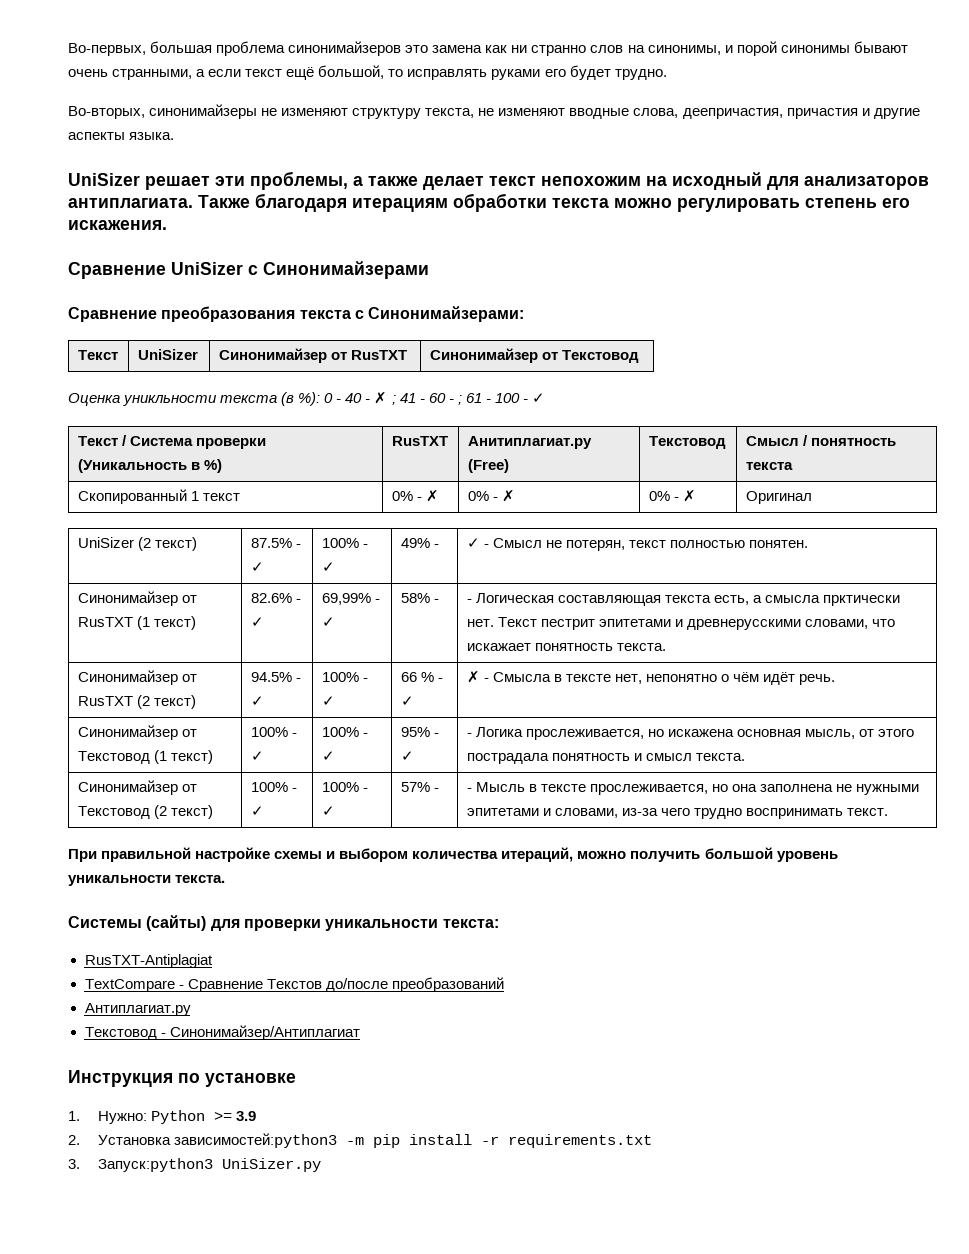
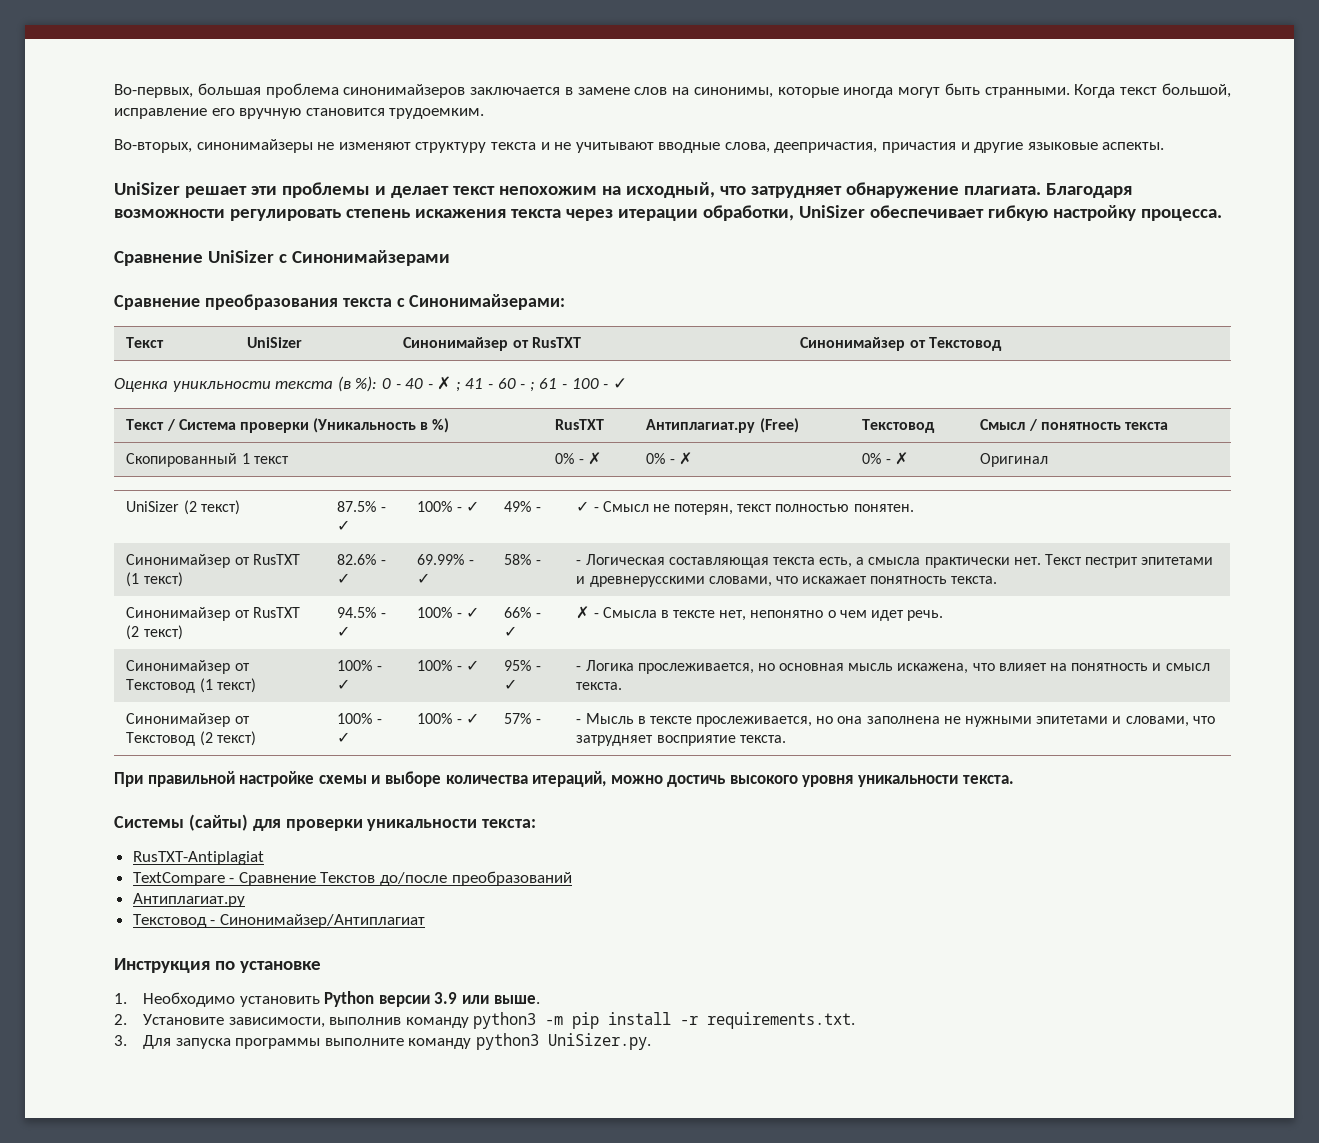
- Во-первых, большая проблема синонимайзеров это замена как ни странно слов на синонимы, и порой синонимы бывают очень странными, а если текст ещё большой, то исправлять руками его будет трудно.
+ Во-первых, большая проблема синонимайзеров заключается в замене слов на синонимы, которые иногда могут быть странными. Когда текст большой, исправление его вручную становится трудоемким.
- Во-вторых, синонимайзеры не изменяют структуру текста, не изменяют вводные слова, деепричастия, причастия и другие аспекты языка.
+ Во-вторых, синонимайзеры не изменяют структуру текста и не учитывают вводные слова, деепричастия, причастия и другие языковые аспекты.
- UniSizer решает эти проблемы, а также делает текст непохожим на исходный для анализаторов антиплагиата. Также благодаря итерациям обработки текста можно регулировать степень его искажения.
+ UniSizer решает эти проблемы и делает текст непохожим на исходный, что затрудняет обнаружение плагиата. Благодаря возможности регулировать степень искажения текста через итерации обработки, UniSizer обеспечивает гибкую настройку процесса.
- Текст / Система проверки (Уникальность в %) | RusTXT | Анитиплагиат.ру (Free) | Текстовод | Смысл / понятность текста
+ Текст / Система проверки (Уникальность в %) | RusTXT | Антиплагиат.ру (Free) | Текстовод | Смысл / понятность текста
- Синонимайзер от RusTXT (1 текст) | 82.6% - ✓ | 69,99% - ✓ | 58% - | - Логическая составляющая текста есть, а смысла прктически нет. Текст пестрит эпитетами и древнерусскими словами, что искажает понятность текста.
+ Синонимайзер от RusTXT (1 текст) | 82.6% - ✓ | 69.99% - ✓ | 58% - | - Логическая составляющая текста есть, а смысла практически нет. Текст пестрит эпитетами и древнерусскими словами, что искажает понятность текста.
- Синонимайзер от RusTXT (2 текст) | 94.5% - ✓ | 100% - ✓ | 66 % - ✓ | ✗ - Смысла в тексте нет, непонятно о чём идёт речь.
+ Синонимайзер от RusTXT (2 текст) | 94.5% - ✓ | 100% - ✓ | 66% - ✓ | ✗ - Смысла в тексте нет, непонятно о чем идет речь.
- Синонимайзер от Текстовод (1 текст) | 100% - ✓ | 100% - ✓ | 95% - ✓ | - Логика прослеживается, но искажена основная мысль, от этого пострадала понятность и смысл текста.
+ Синонимайзер от Текстовод (1 текст) | 100% - ✓ | 100% - ✓ | 95% - ✓ | - Логика прослеживается, но основная мысль искажена, что влияет на понятность и смысл текста.
- Синонимайзер от Текстовод (2 текст) | 100% - ✓ | 100% - ✓ | 57% - | - Мысль в тексте прослеживается, но она заполнена не нужными эпитетами и словами, из-за чего трудно воспринимать текст.
+ Синонимайзер от Текстовод (2 текст) | 100% - ✓ | 100% - ✓ | 57% - | - Мысль в тексте прослеживается, но она заполнена не нужными эпитетами и словами, что затрудняет восприятие текста.
- При правильной настройке схемы и выбором количества итераций, можно получить большой уровень уникальности текста.
+ При правильной настройке схемы и выборе количества итераций, можно достичь высокого уровня уникальности текста.
- 1. Нужно: Python >= 3.9
+ 1. Необходимо установить Python версии 3.9 или выше.
- 2. Установка зависимостей:python3 -m pip install -r requirements.txt
+ 2. Установите зависимости, выполнив команду python3 -m pip install -r requirements.txt.
- 3. Запуск:python3 UniSizer.py
+ 3. Для запуска программы выполните команду python3 UniSizer.py.

